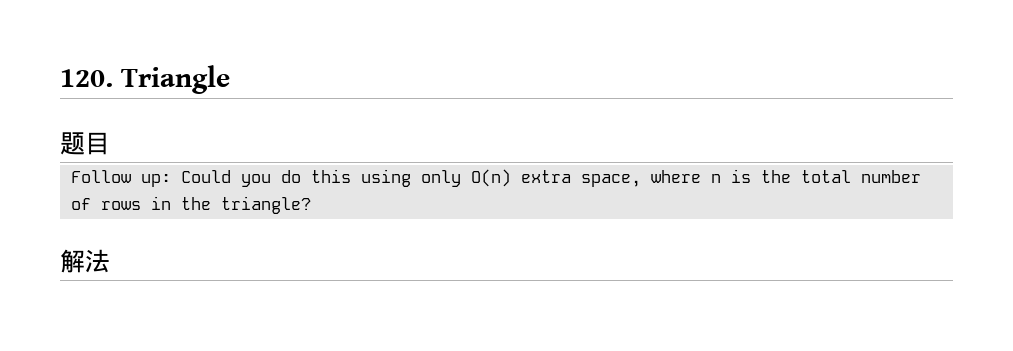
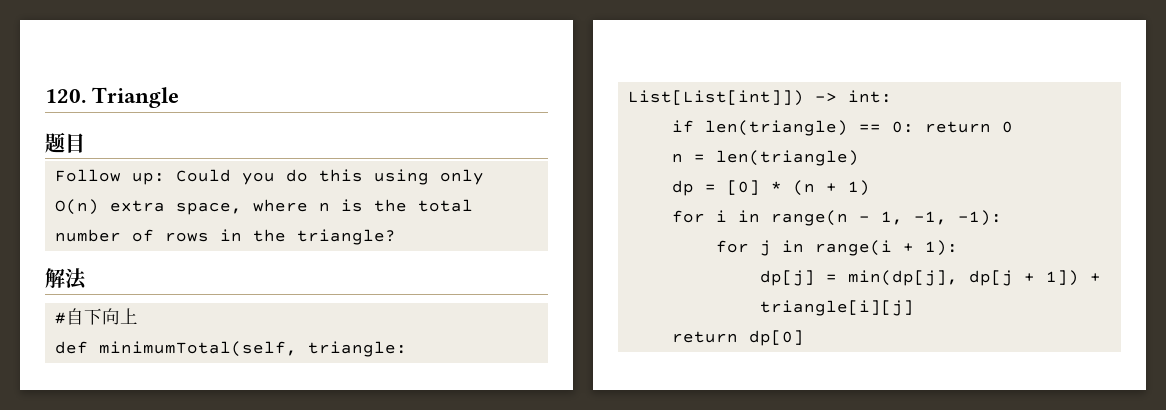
+ #自下向上
+ def minimumTotal(self, triangle: List[List[int]]) -> int:
+ if len(triangle) == 0: return 0
+ n = len(triangle)
+ dp = [0] * (n + 1)
+ for i in range(n - 1, -1, -1):
+ for j in range(i + 1):
+ dp[j] = min(dp[j], dp[j + 1]) + triangle[i][j]
+ return dp[0]

